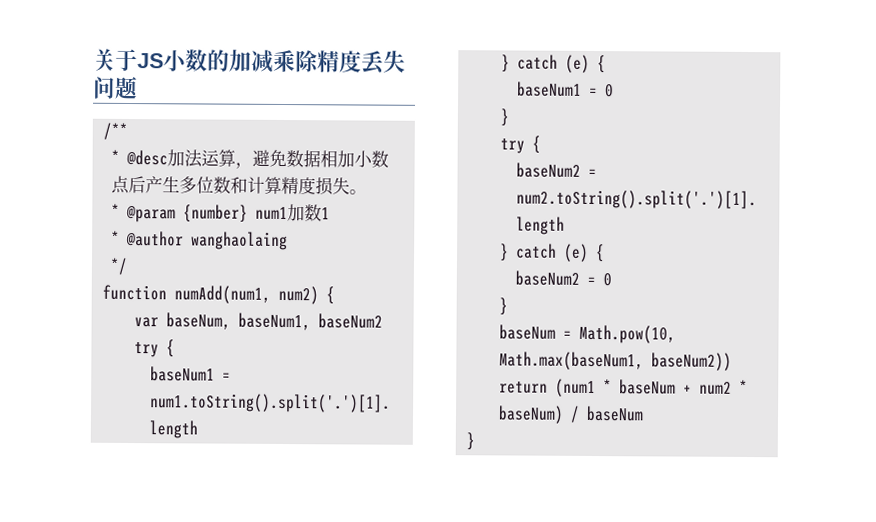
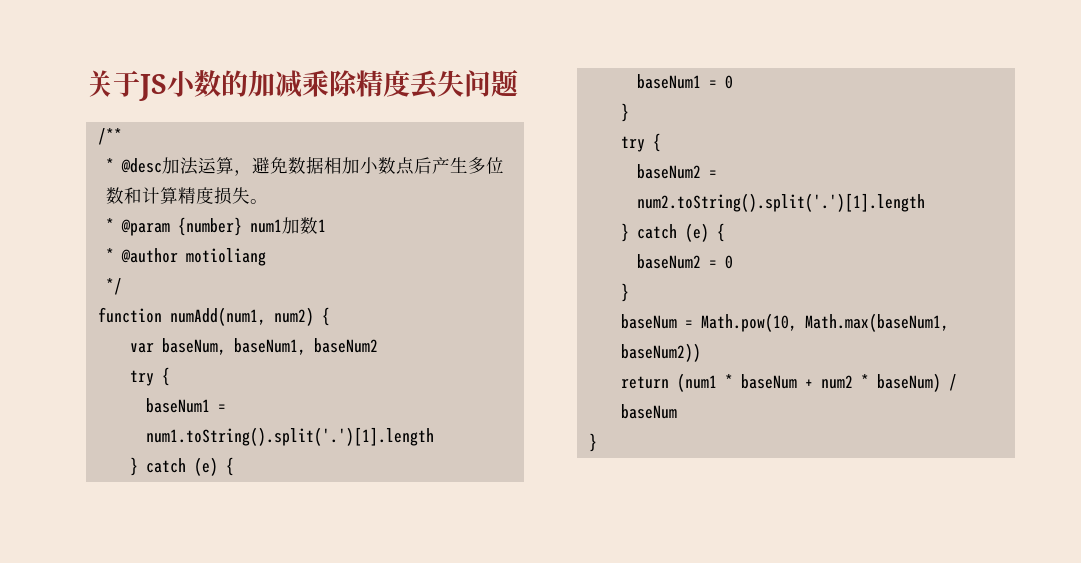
- * @author wanghaolaing
+ * @author motioliang

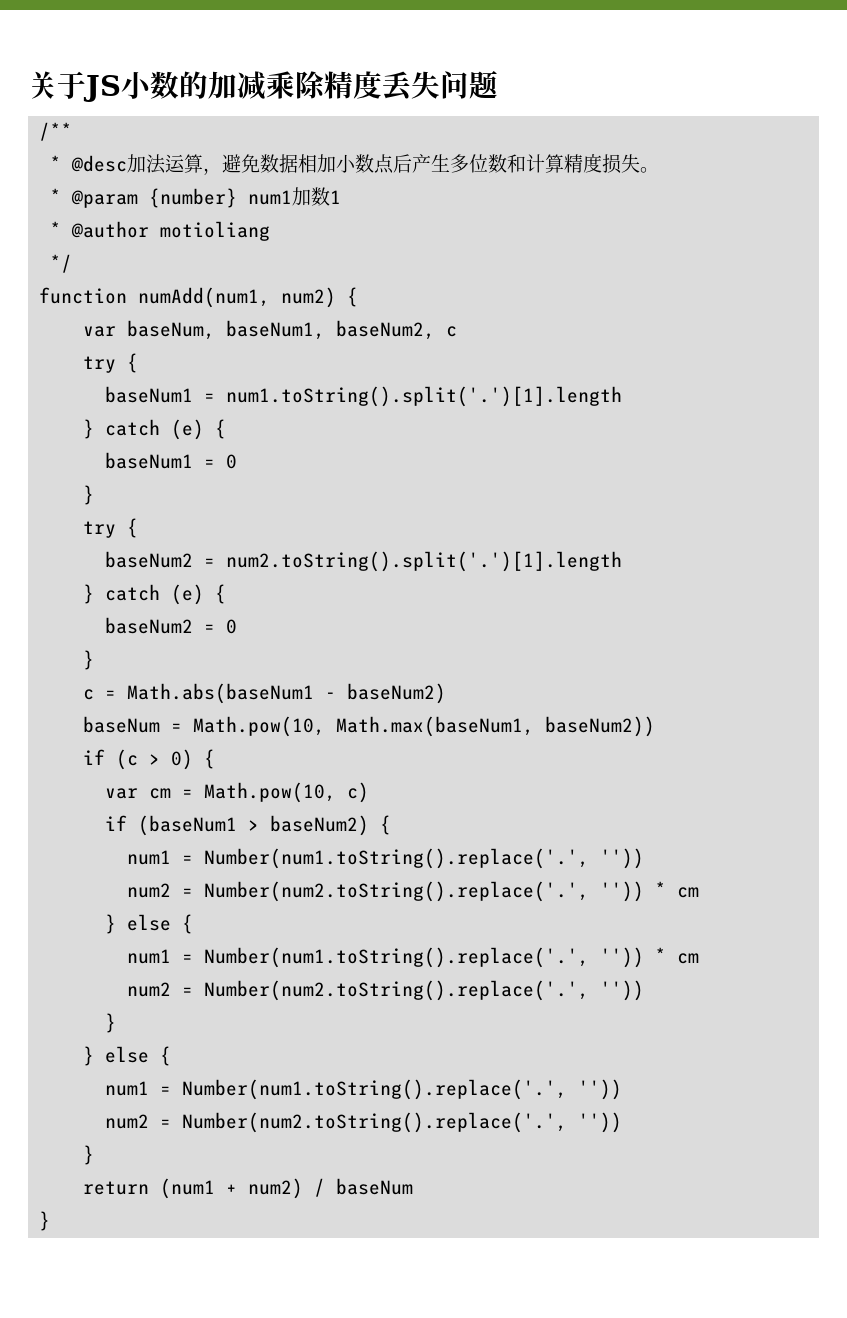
- var baseNum, baseNum1, baseNum2
+ var baseNum, baseNum1, baseNum2, c
+ c = Math.abs(baseNum1 - baseNum2)
- return (num1 * baseNum + num2 * baseNum) / baseNum
+ if (c > 0) {
+ var cm = Math.pow(10, c)
+ if (baseNum1 > baseNum2) {
+ num1 = Number(num1.toString().replace('.', ''))
+ num2 = Number(num2.toString().replace('.', '')) * cm
+ } else {
+ num1 = Number(num1.toString().replace('.', '')) * cm
+ num2 = Number(num2.toString().replace('.', ''))
+ }
+ } else {
+ num1 = Number(num1.toString().replace('.', ''))
+ num2 = Number(num2.toString().replace('.', ''))
+ }
+ return (num1 + num2) / baseNum

